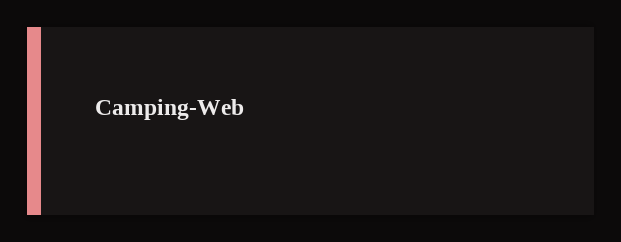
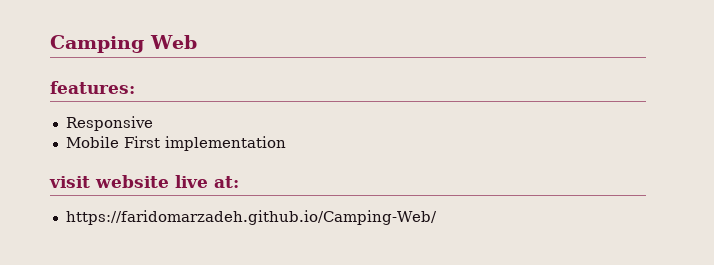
- Camping-Web
+ Camping Web
+ features:
+ Responsive
+ Mobile First implementation
+ visit website live at:
+ https://faridomarzadeh.github.io/Camping-Web/

